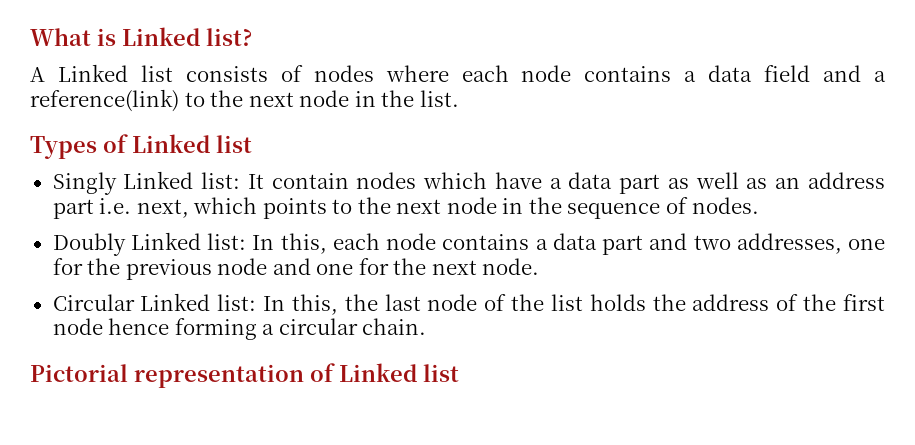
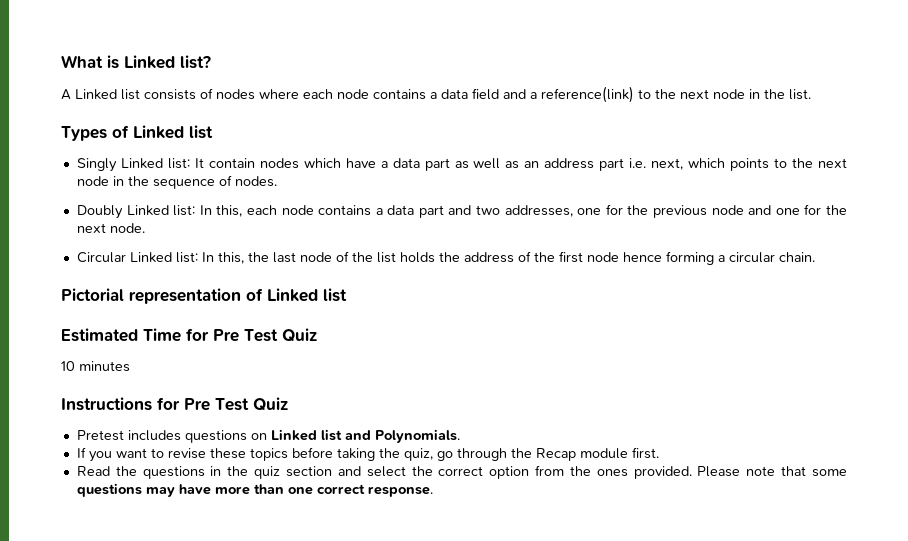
+ Estimated Time for Pre Test Quiz
+ 10 minutes
+ Instructions for Pre Test Quiz
+ Pretest includes questions on Linked list and Polynomials.
+ If you want to revise these topics before taking the quiz, go through the Recap module first.
+ Read the questions in the quiz section and select the correct option from the ones provided. Please note that some questions may have more than one correct response.

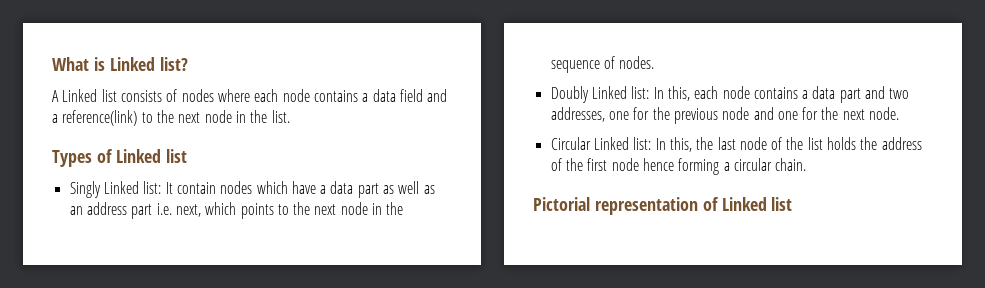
- Estimated Time for Pre Test Quiz
- 10 minutes
- Instructions for Pre Test Quiz
- Pretest includes questions on Linked list and Polynomials.
- If you want to revise these topics before taking the quiz, go through the Recap module first.
- Read the questions in the quiz section and select the correct option from the ones provided. Please note that some questions may have more than one correct response.

